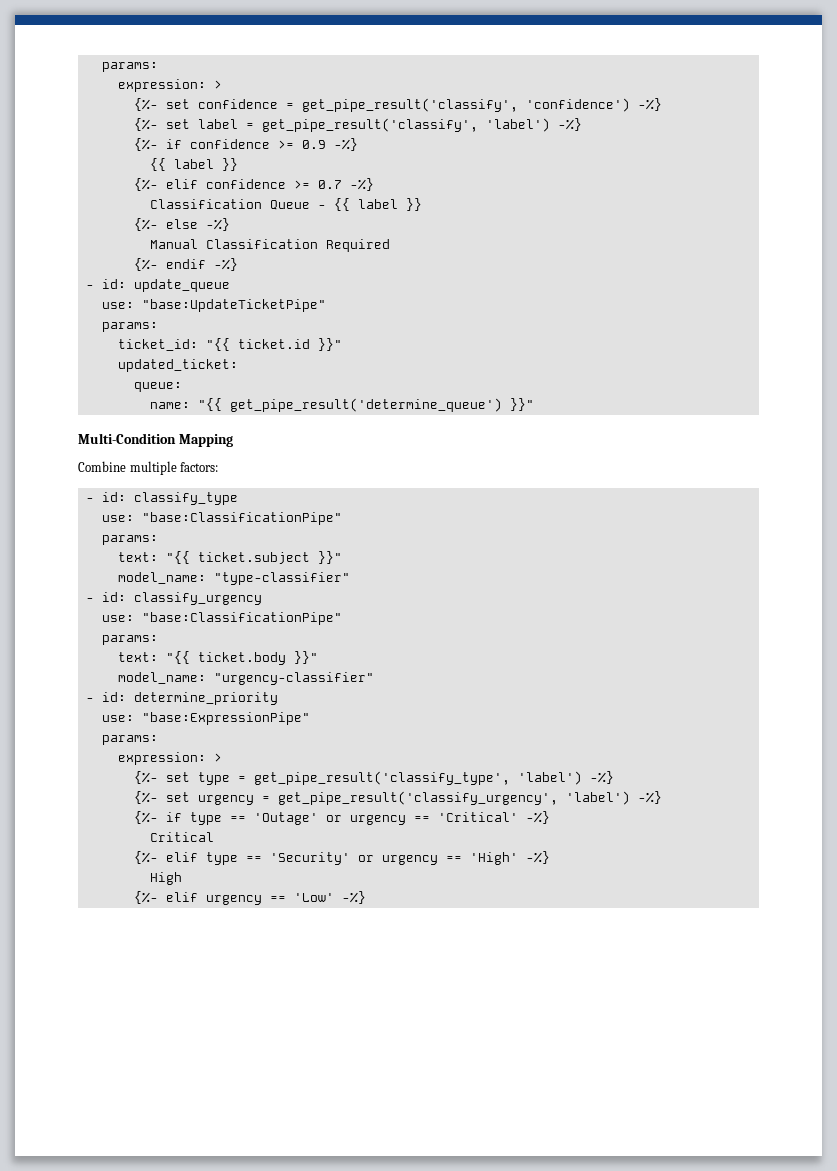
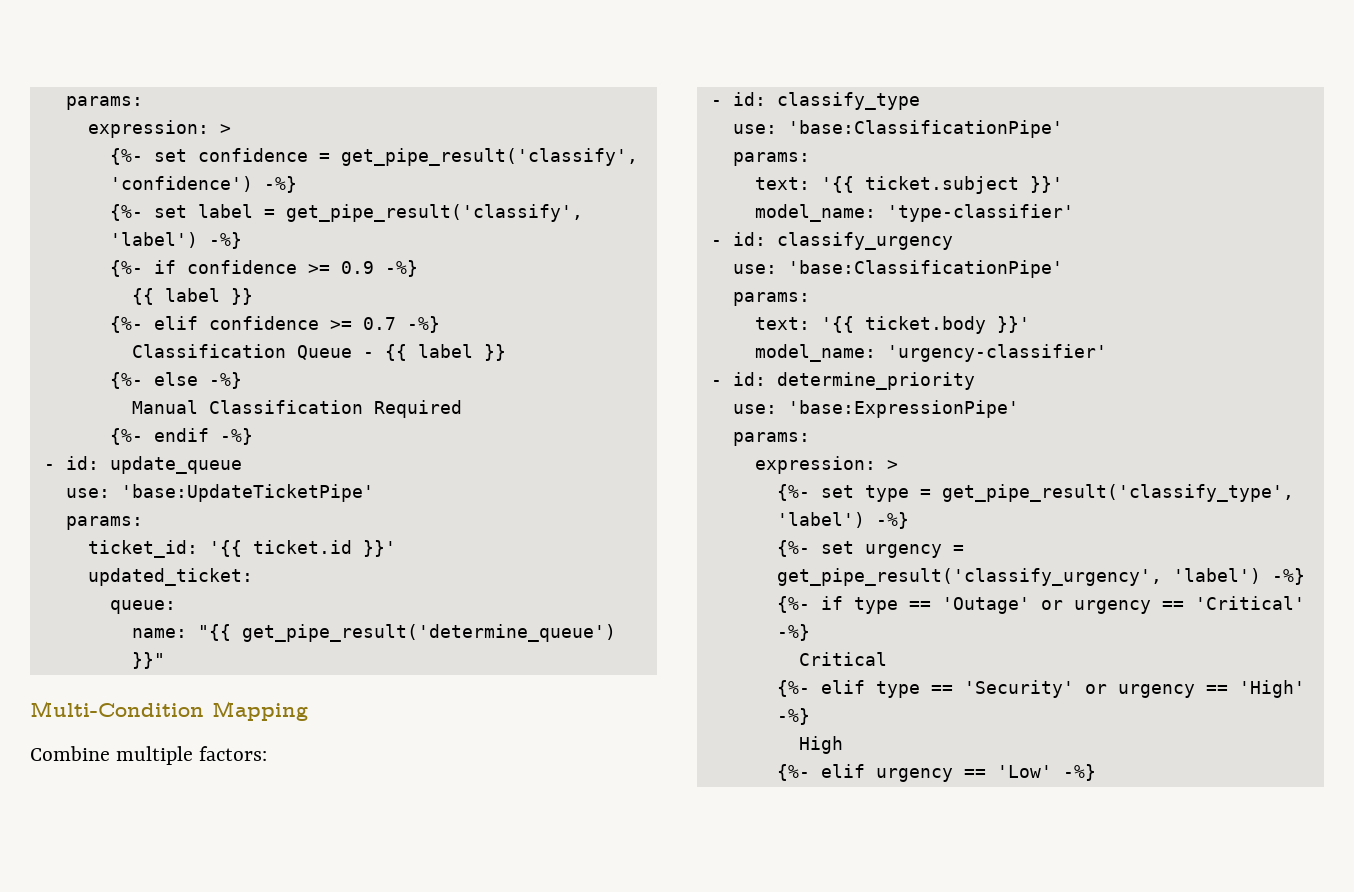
- use: "base:UpdateTicketPipe"
+ use: 'base:UpdateTicketPipe'
- ticket_id: "{{ ticket.id }}"
+ ticket_id: '{{ ticket.id }}'
  - id: classify_type
- use: "base:ClassificationPipe"
+ use: 'base:ClassificationPipe'
  params:
- text: "{{ ticket.subject }}"
- model_name: "type-classifier"
+ text: '{{ ticket.subject }}'
+ model_name: 'type-classifier'
  - id: classify_urgency
- use: "base:ClassificationPipe"
+ use: 'base:ClassificationPipe'
  params:
- text: "{{ ticket.body }}"
- model_name: "urgency-classifier"
+ text: '{{ ticket.body }}'
+ model_name: 'urgency-classifier'
- use: "base:ExpressionPipe"
+ use: 'base:ExpressionPipe'

